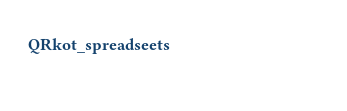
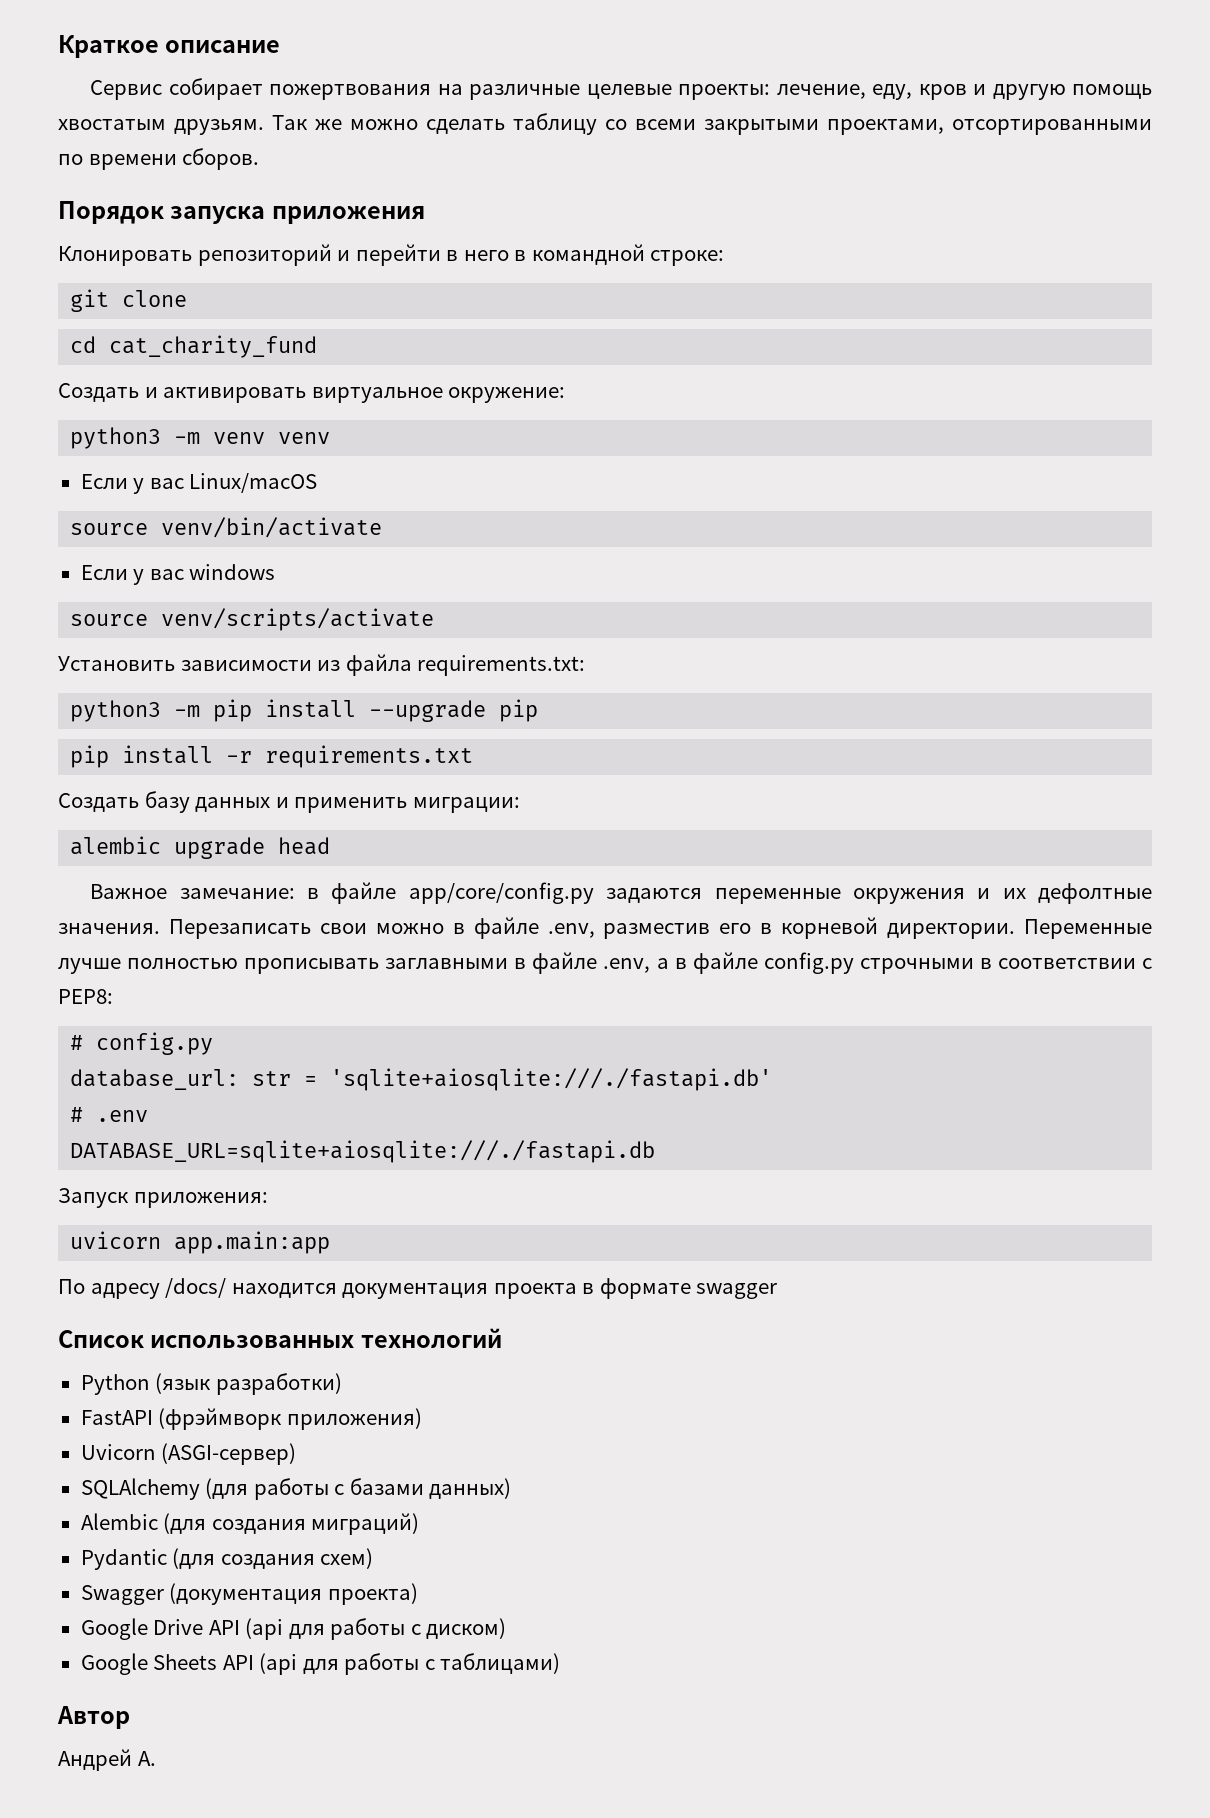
- QRkot_spreadseets
+ Краткое описание
+ Сервис собирает пожертвования на различные целевые проекты: лечение, еду, кров и другую помощь хвостатым друзьям. Так же можно сделать таблицу со всеми закрытыми проектами, отсортированными по времени сборов.
+ Порядок запуска приложения
+ Клонировать репозиторий и перейти в него в командной строке:
+ git clone
+ cd cat_charity_fund
+ Cоздать и активировать виртуальное окружение:
+ python3 -m venv venv
+ Если у вас Linux/macOS
+ source venv/bin/activate
+ Если у вас windows
+ source venv/scripts/activate
+ Установить зависимости из файла requirements.txt:
+ python3 -m pip install --upgrade pip
+ pip install -r requirements.txt
+ Создать базу данных и применить миграции:
+ alembic upgrade head
+ Важное замечание: в файле app/core/config.py задаются переменные окружения и их дефолтные значения. Перезаписать свои можно в файле .env, разместив его в корневой директории. Переменные лучше полностью прописывать заглавными в файле .env, а в файле config.py строчными в соответствии с PEP8:
+ # config.py
+ database_url: str = 'sqlite+aiosqlite:///./fastapi.db'
+ # .env
+ DATABASE_URL=sqlite+aiosqlite:///./fastapi.db
+ Запуск приложения:
+ uvicorn app.main:app
+ По адресу /docs/ находится документация проекта в формате swagger
+ Список использованных технологий
+ Python (язык разработки)
+ FastAPI (фрэймворк приложения)
+ Uvicorn (ASGI-сервер)
+ SQLAlchemy (для работы с базами данных)
+ Alembic (для создания миграций)
+ Pydantic (для создания схем)
+ Swagger (документация проекта)
+ Google Drive API (api для работы с диском)
+ Google Sheets API (api для работы с таблицами)
+ Автор
+ Андрей А.

